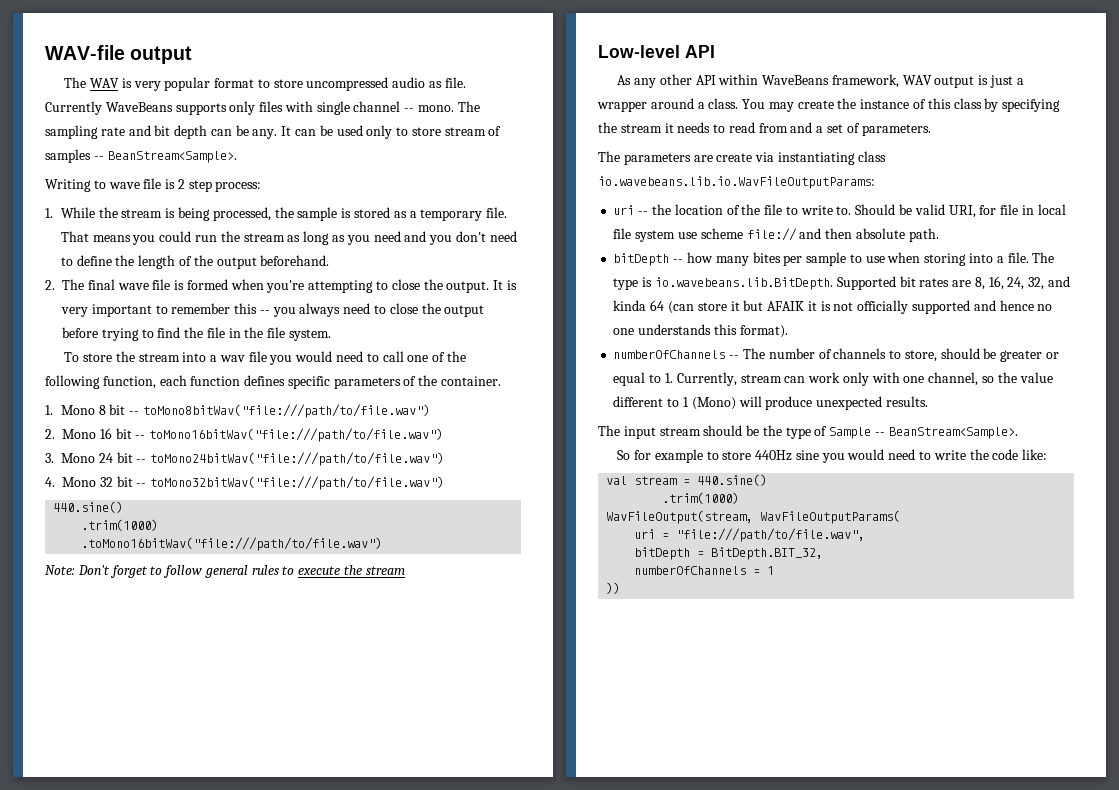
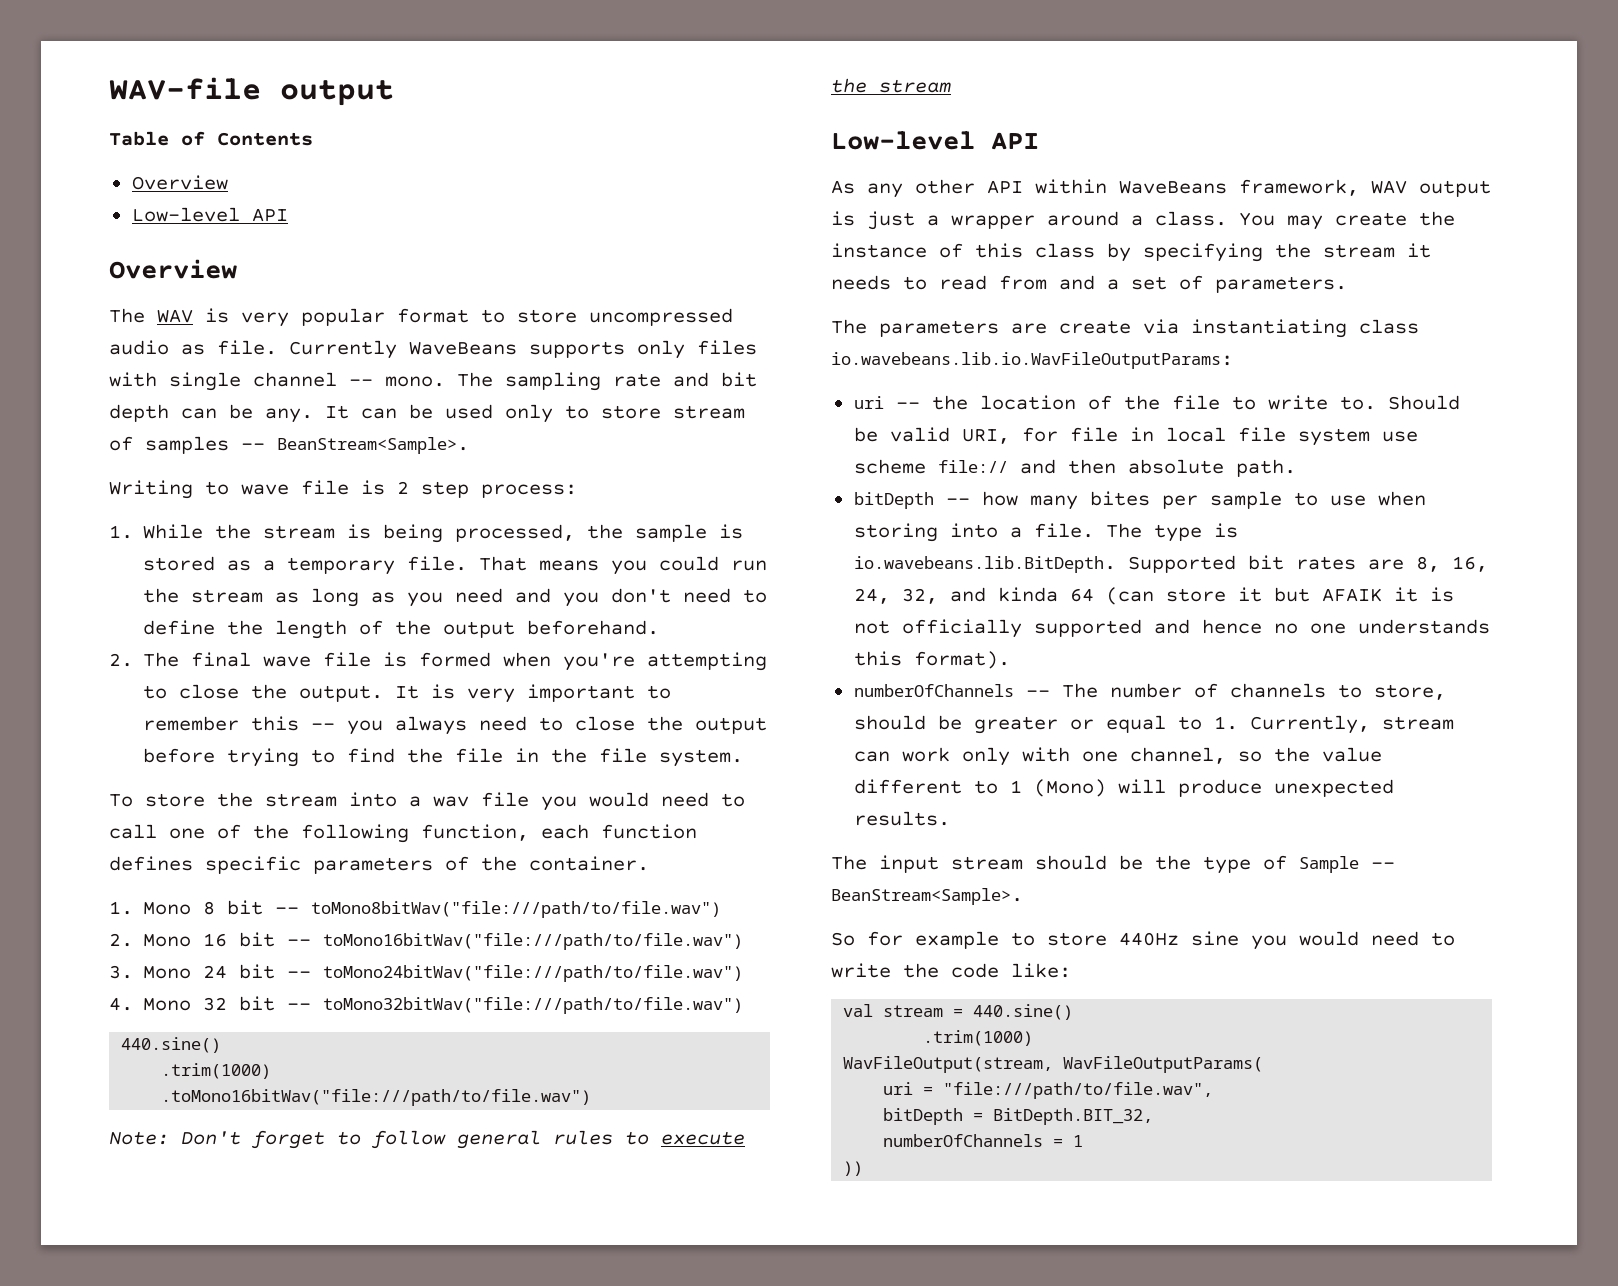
+ Table of Contents
+ Overview
+ Low-level API
+ Overview

